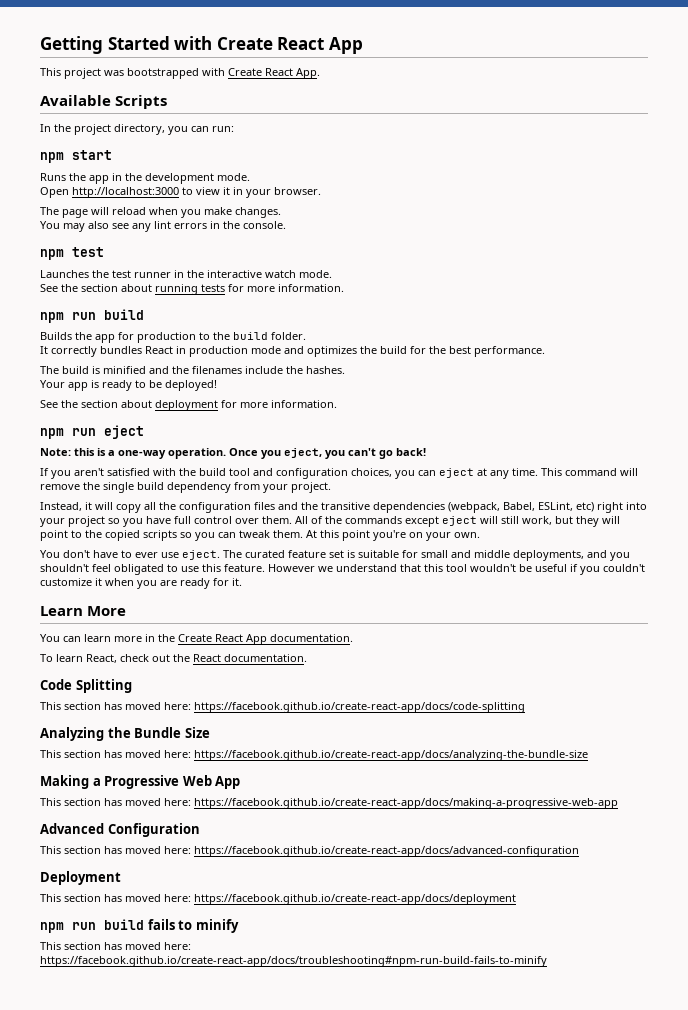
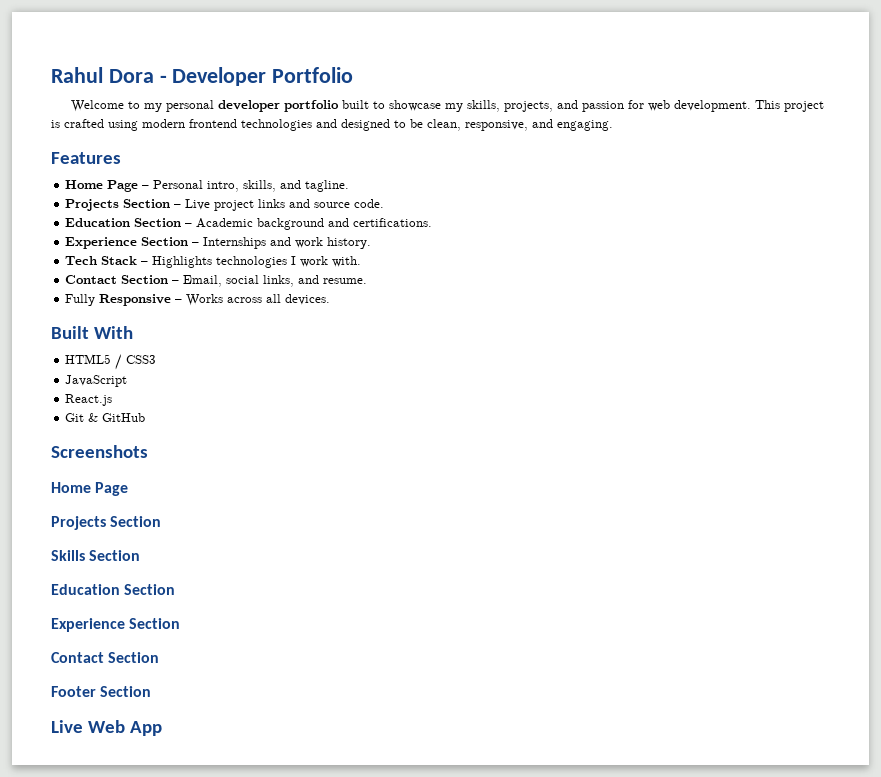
- Getting Started with Create React App
- This project was bootstrapped with Create React App.
- Available Scripts
- In the project directory, you can run:
- npm start
- Runs the app in the development mode.
- Open http://localhost:3000 to view it in your browser.
- The page will reload when you make changes.
- You may also see any lint errors in the console.
- npm test
- Launches the test runner in the interactive watch mode.
- See the section about running tests for more information.
- npm run build
- Builds the app for production to the build folder.
- It correctly bundles React in production mode and optimizes the build for the best performance.
- The build is minified and the filenames include the hashes.
- Your app is ready to be deployed!
- See the section about deployment for more information.
- npm run eject
- Note: this is a one-way operation. Once you eject, you can't go back!
- If you aren't satisfied with the build tool and configuration choices, you can eject at any time. This command will remove the single build dependency from your project.
- Instead, it will copy all the configuration files and the transitive dependencies (webpack, Babel, ESLint, etc) right into your project so you have full control over them. All of the commands except eject will still work, but they will point to the copied scripts so you can tweak them. At this point you're on your own.
- You don't have to ever use eject. The curated feature set is suitable for small and middle deployments, and you shouldn't feel obligated to use this feature. However we understand that this tool wouldn't be useful if you couldn't customize it when you are ready for it.
- Learn More
- You can learn more in the Create React App documentation.
- To learn React, check out the React documentation.
- Code Splitting
- This section has moved here: https://facebook.github.io/create-react-app/docs/code-splitting
- Analyzing the Bundle Size
- This section has moved here: https://facebook.github.io/create-react-app/docs/analyzing-the-bundle-size
- Making a Progressive Web App
- This section has moved here: https://facebook.github.io/create-react-app/docs/making-a-progressive-web-app
- Advanced Configuration
- This section has moved here: https://facebook.github.io/create-react-app/docs/advanced-configuration
- Deployment
- This section has moved here: https://facebook.github.io/create-react-app/docs/deployment
- npm run build fails to minify
- This section has moved here: https://facebook.github.io/create-react-app/docs/troubleshooting#npm-run-build-fails-to-minify
+ Rahul Dora - Developer Portfolio
+ Welcome to my personal developer portfolio built to showcase my skills, projects, and passion for web development. This project is crafted using modern frontend technologies and designed to be clean, responsive, and engaging.
+ Features
+ Home Page – Personal intro, skills, and tagline.
+ Projects Section – Live project links and source code.
+ Education Section – Academic background and certifications.
+ Experience Section – Internships and work history.
+ Tech Stack – Highlights technologies I work with.
+ Contact Section – Email, social links, and resume.
+ Fully Responsive – Works across all devices.
+ Built With
+ HTML5 / CSS3
+ JavaScript
+ React.js
+ Git & GitHub
+ Screenshots
+ Home Page
+ Projects Section
+ Skills Section
+ Education Section
+ Experience Section
+ Contact Section
+ Footer Section
+ Live Web App

